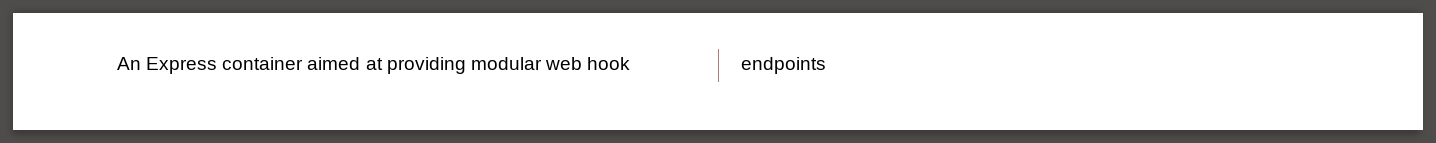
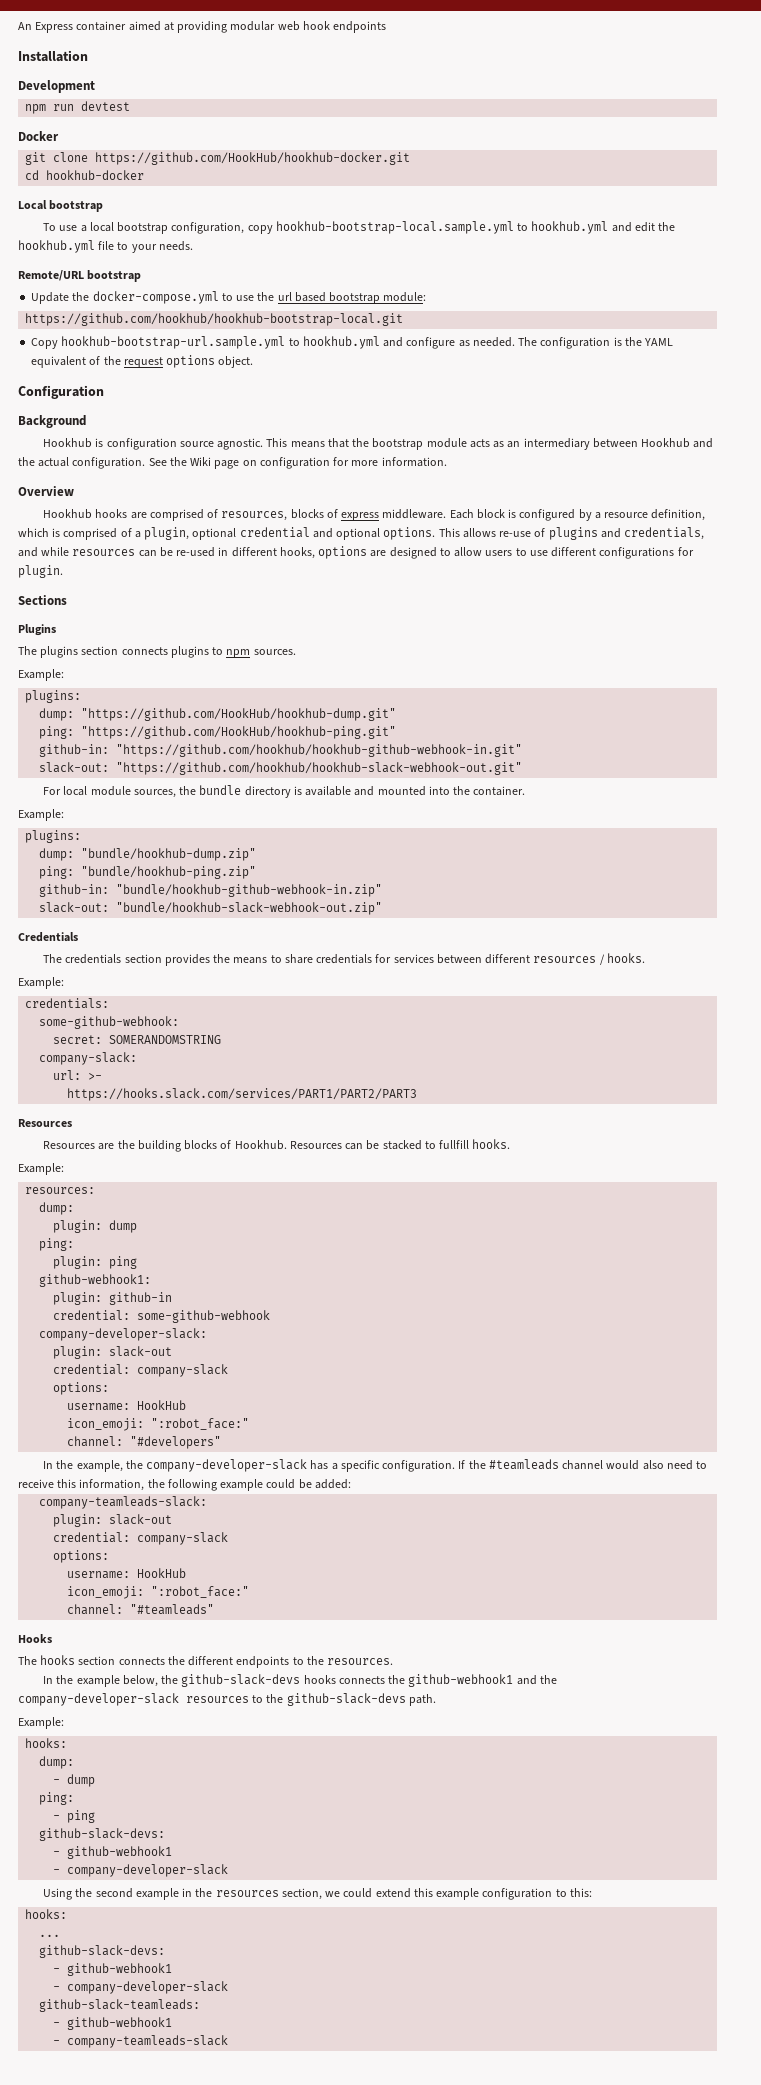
+ Installation
+ Development
+ npm run devtest
+ Docker
+ git clone https://github.com/HookHub/hookhub-docker.git
+ cd hookhub-docker
+ Local bootstrap
+ To use a local bootstrap configuration, copy hookhub-bootstrap-local.sample.yml to hookhub.yml and edit the hookhub.yml file to your needs.
+ Remote/URL bootstrap
+ Update the docker-compose.yml to use the url based bootstrap module:
+ https://github.com/hookhub/hookhub-bootstrap-local.git
+ Copy hookhub-bootstrap-url.sample.yml to hookhub.yml and configure as needed. The configuration is the YAML equivalent of the request options object.
+ Configuration
+ Background
+ Hookhub is configuration source agnostic. This means that the bootstrap module acts as an intermediary between Hookhub and the actual configuration. See the Wiki page on configuration for more information.
+ Overview
+ Hookhub hooks are comprised of resources, blocks of express middleware. Each block is configured by a resource definition, which is comprised of a plugin, optional credential and optional options. This allows re-use of plugins and credentials, and while resources can be re-used in different hooks, options are designed to allow users to use different configurations for plugin.
+ Sections
+ Plugins
+ The plugins section connects plugins to npm sources.
+ Example:
+ plugins:
+ dump: "https://github.com/HookHub/hookhub-dump.git"
+ ping: "https://github.com/HookHub/hookhub-ping.git"
+ github-in: "https://github.com/hookhub/hookhub-github-webhook-in.git"
+ slack-out: "https://github.com/hookhub/hookhub-slack-webhook-out.git"
+ For local module sources, the bundle directory is available and mounted into the container.
+ Example:
+ plugins:
+ dump: "bundle/hookhub-dump.zip"
+ ping: "bundle/hookhub-ping.zip"
+ github-in: "bundle/hookhub-github-webhook-in.zip"
+ slack-out: "bundle/hookhub-slack-webhook-out.zip"
+ Credentials
+ The credentials section provides the means to share credentials for services between different resources / hooks.
+ Example:
+ credentials:
+ some-github-webhook:
+ secret: SOMERANDOMSTRING
+ company-slack:
+ url: >-
+ https://hooks.slack.com/services/PART1/PART2/PART3
+ Resources
+ Resources are the building blocks of Hookhub. Resources can be stacked to fullfill hooks.
+ Example:
+ resources:
+ dump:
+ plugin: dump
+ ping:
+ plugin: ping
+ github-webhook1:
+ plugin: github-in
+ credential: some-github-webhook
+ company-developer-slack:
+ plugin: slack-out
+ credential: company-slack
+ options:
+ username: HookHub
+ icon_emoji: ":robot_face:"
+ channel: "#developers"
+ In the example, the company-developer-slack has a specific configuration. If the #teamleads channel would also need to receive this information, the following example could be added:
+ company-teamleads-slack:
+ plugin: slack-out
+ credential: company-slack
+ options:
+ username: HookHub
+ icon_emoji: ":robot_face:"
+ channel: "#teamleads"
+ Hooks
+ The hooks section connects the different endpoints to the resources.
+ In the example below, the github-slack-devs hooks connects the github-webhook1 and the company-developer-slack resources to the github-slack-devs path.
+ Example:
+ hooks:
+ dump:
+ - dump
+ ping:
+ - ping
+ github-slack-devs:
+ - github-webhook1
+ - company-developer-slack
+ Using the second example in the resources section, we could extend this example configuration to this:
+ hooks:
+ ...
+ github-slack-devs:
+ - github-webhook1
+ - company-developer-slack
+ github-slack-teamleads:
+ - github-webhook1
+ - company-teamleads-slack

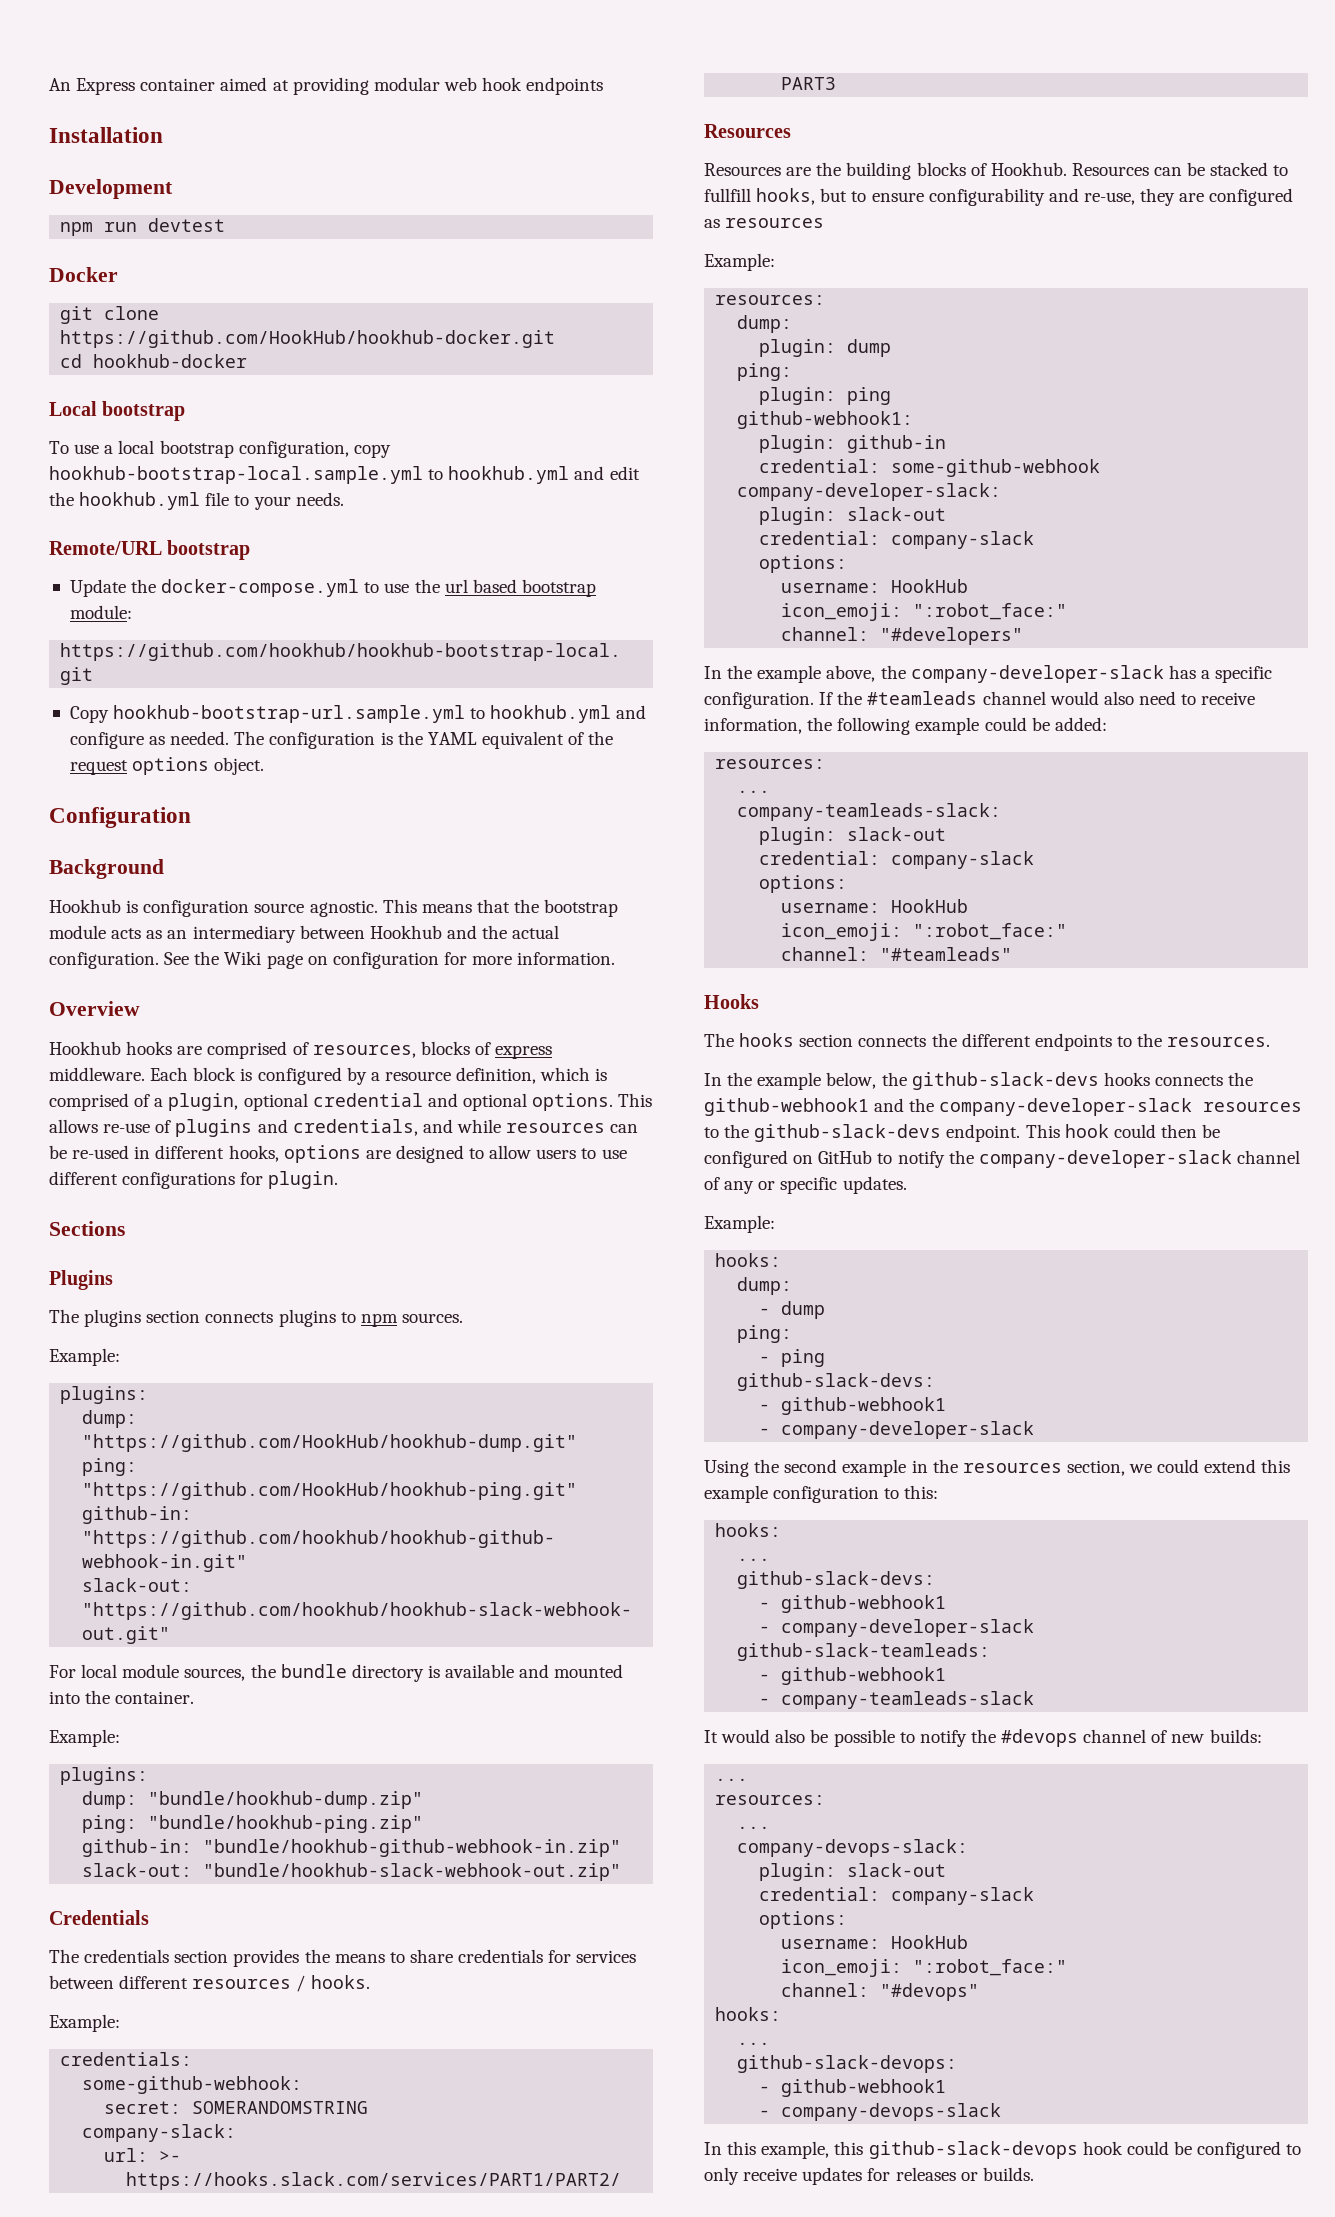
- Resources can be stacked to fullfill hooks.
+ Resources can be stacked to fullfill hooks, but to ensure configurability and re-use, they are configured as resources
- In the example, the company-developer-slack has a specific configuration.
+ In the example above, the company-developer-slack has a specific configuration.
- If the #teamleads channel would also need to receive this information, the following example could be added:
+ If the #teamleads channel would also need to receive information, the following example could be added:
+ resources:
+ ...
- In the example below, the github-slack-devs hooks connects the github-webhook1 and the company-developer-slack resources to the github-slack-devs path.
+ In the example below, the github-slack-devs hooks connects the github-webhook1 and the company-developer-slack resources to the github-slack-devs endpoint. This hook could then be configured on GitHub to notify the company-developer-slack channel of any or specific updates.
+ It would also be possible to notify the #devops channel of new builds:
+ ...
+ resources:
+ ...
+ company-devops-slack:
+ plugin: slack-out
+ credential: company-slack
+ options:
+ username: HookHub
+ icon_emoji: ":robot_face:"
+ channel: "#devops"
+ hooks:
+ ...
+ github-slack-devops:
+ - github-webhook1
+ - company-devops-slack
+ In this example, this github-slack-devops hook could be configured to only receive updates for releases or builds.

